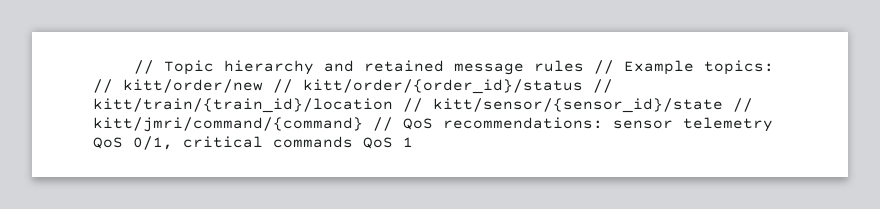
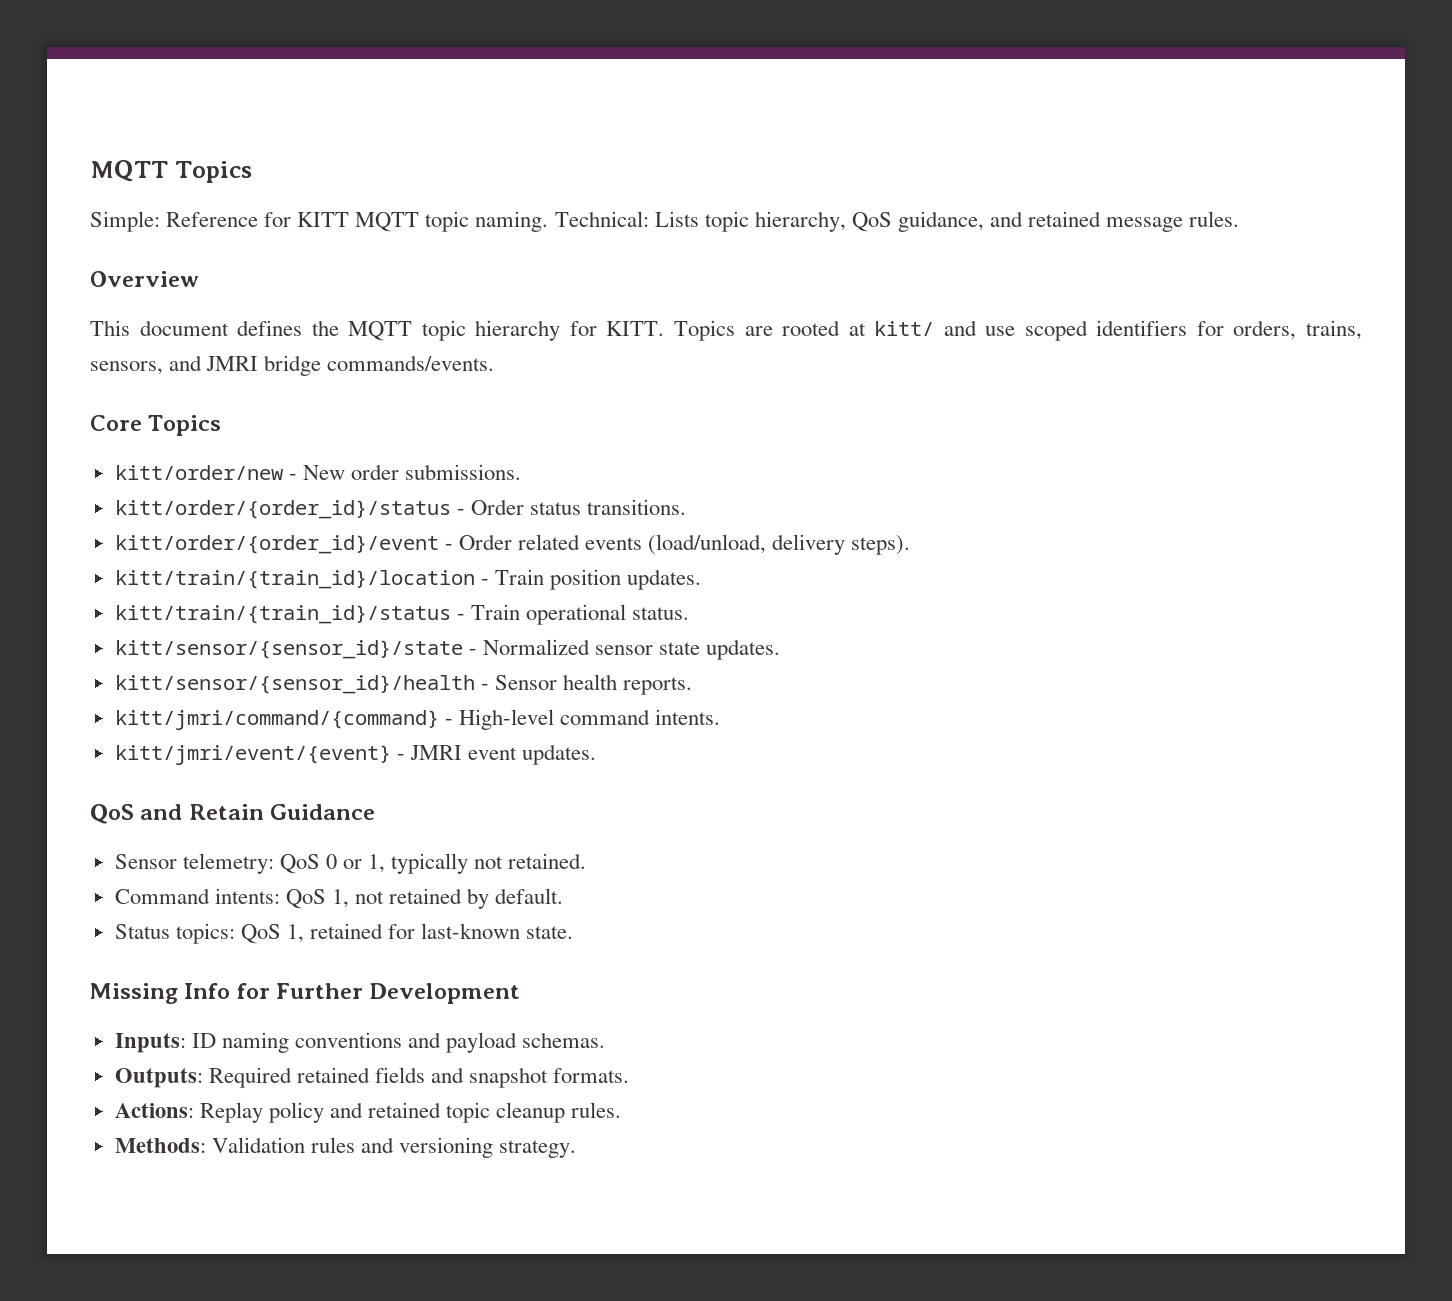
- // Topic hierarchy and retained message rules // Example topics: // kitt/order/new // kitt/order/{order_id}/status // kitt/train/{train_id}/location // kitt/sensor/{sensor_id}/state // kitt/jmri/command/{command} // QoS recommendations: sensor telemetry QoS 0/1, critical commands QoS 1
+ MQTT Topics
+ Simple: Reference for KITT MQTT topic naming. Technical: Lists topic hierarchy, QoS guidance, and retained message rules.
+ Overview
+ This document defines the MQTT topic hierarchy for KITT. Topics are rooted at kitt/ and use scoped identifiers for orders, trains, sensors, and JMRI bridge commands/events.
+ Core Topics
+ kitt/order/new - New order submissions.
+ kitt/order/{order_id}/status - Order status transitions.
+ kitt/order/{order_id}/event - Order related events (load/unload, delivery steps).
+ kitt/train/{train_id}/location - Train position updates.
+ kitt/train/{train_id}/status - Train operational status.
+ kitt/sensor/{sensor_id}/state - Normalized sensor state updates.
+ kitt/sensor/{sensor_id}/health - Sensor health reports.
+ kitt/jmri/command/{command} - High-level command intents.
+ kitt/jmri/event/{event} - JMRI event updates.
+ QoS and Retain Guidance
+ Sensor telemetry: QoS 0 or 1, typically not retained.
+ Command intents: QoS 1, not retained by default.
+ Status topics: QoS 1, retained for last-known state.
+ Missing Info for Further Development
+ Inputs: ID naming conventions and payload schemas.
+ Outputs: Required retained fields and snapshot formats.
+ Actions: Replay policy and retained topic cleanup rules.
+ Methods: Validation rules and versioning strategy.

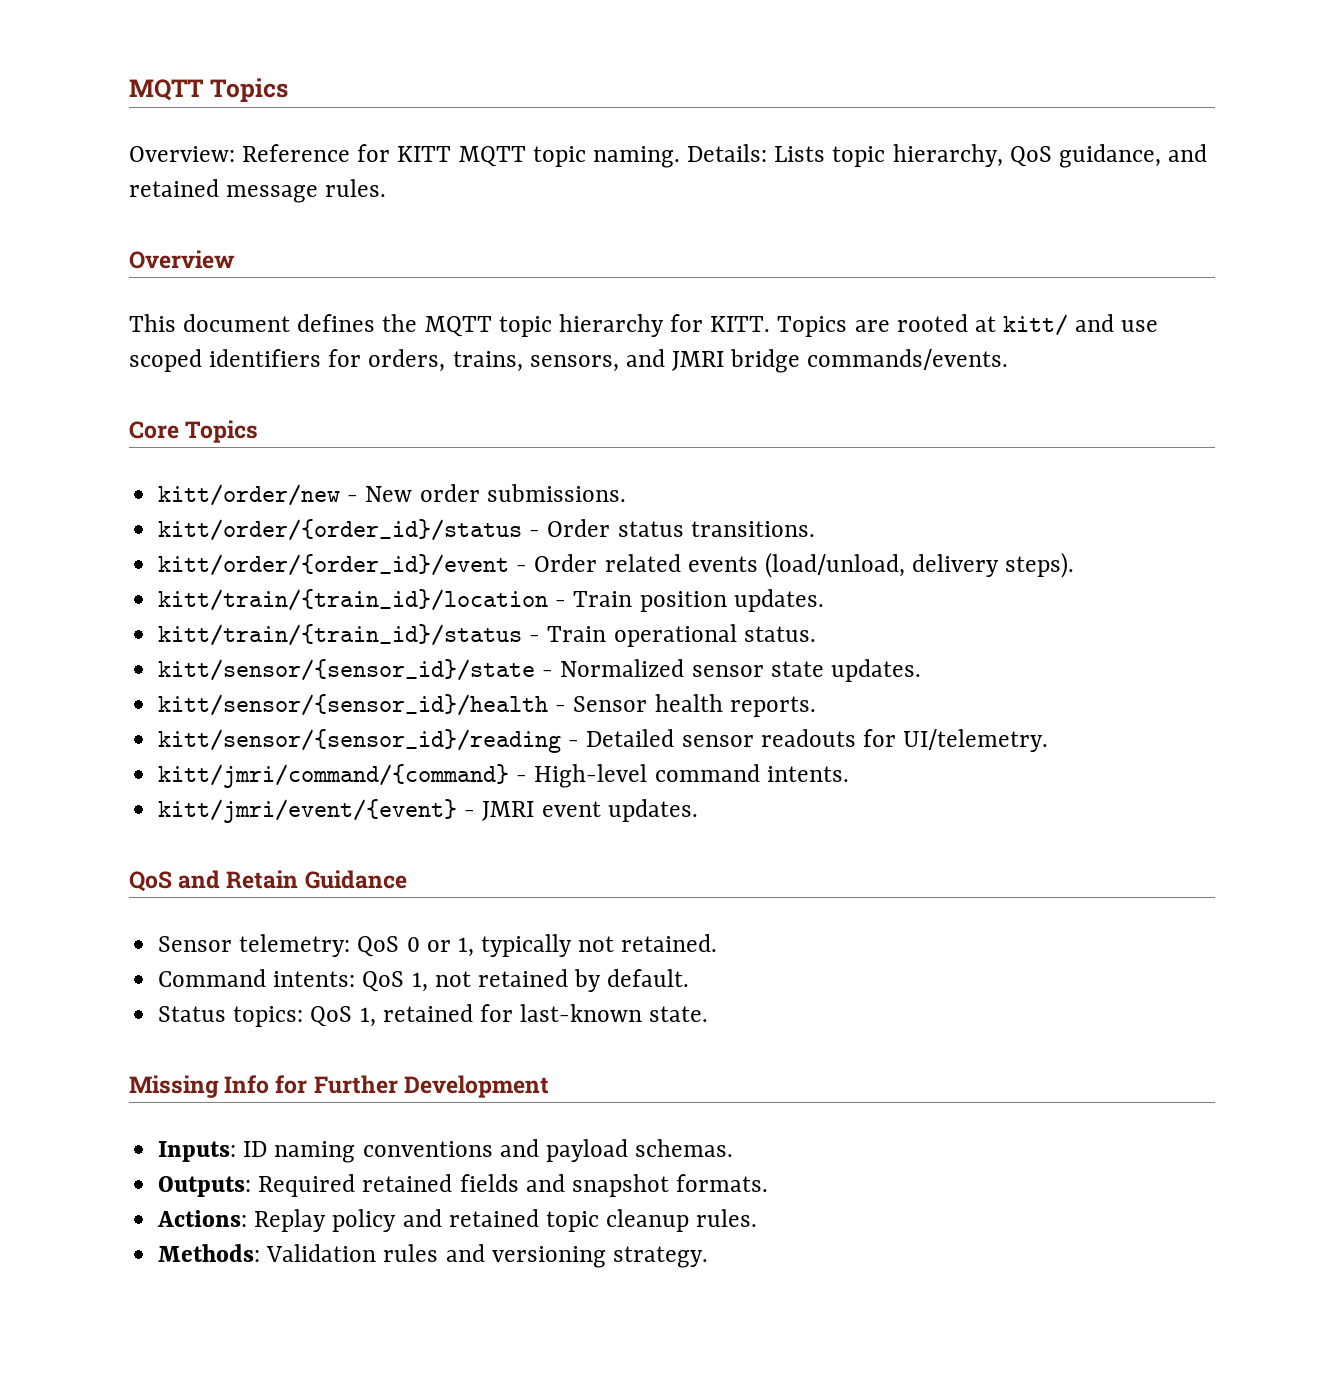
- Simple: Reference for KITT MQTT topic naming.
+ Overview: Reference for KITT MQTT topic naming.
- Technical: Lists topic hierarchy, QoS guidance, and retained message rules.
+ Details: Lists topic hierarchy, QoS guidance, and retained message rules.
+ kitt/sensor/{sensor_id}/reading - Detailed sensor readouts for UI/telemetry.

